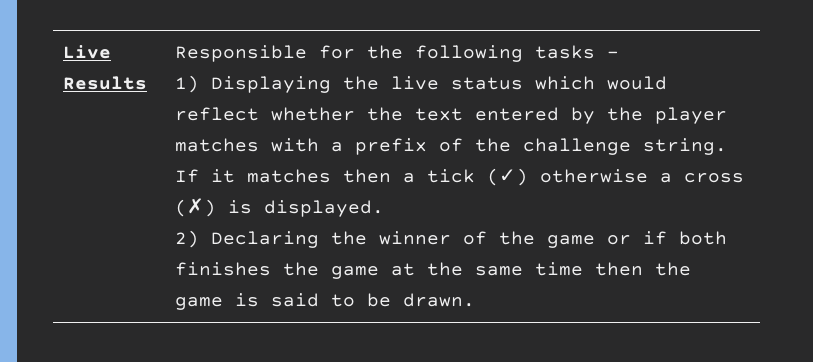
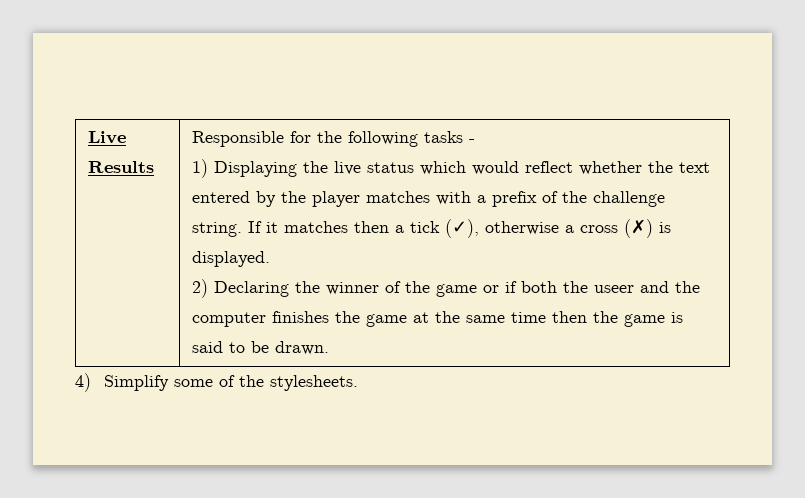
- If it matches then a tick (✓) otherwise a cross (✗) is displayed.
+ If it matches then a tick (✓), otherwise a cross (✗) is displayed.
- 2) Declaring the winner of the game or if both finishes the game at the same time then the game is said to be drawn.
+ 2) Declaring the winner of the game or if both the useer and the computer finishes the game at the same time then the game is said to be drawn.
+ 4) Simplify some of the stylesheets.

